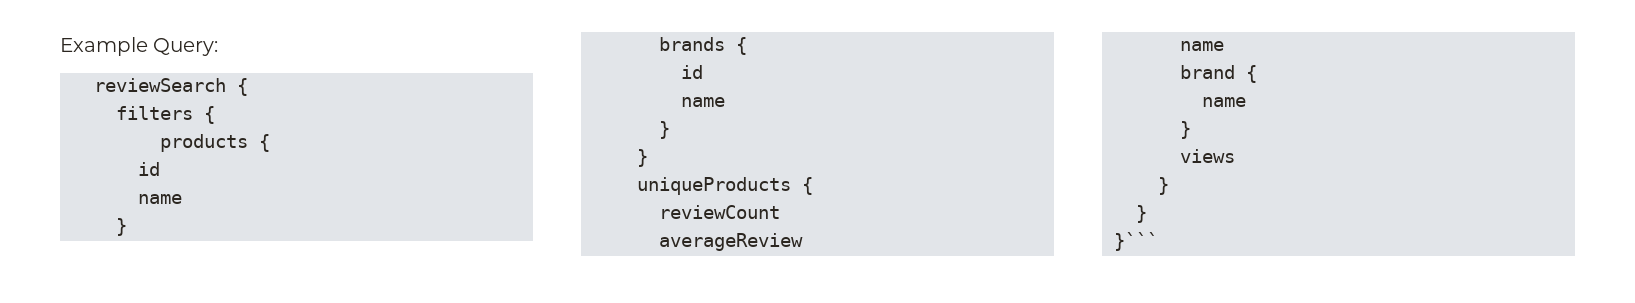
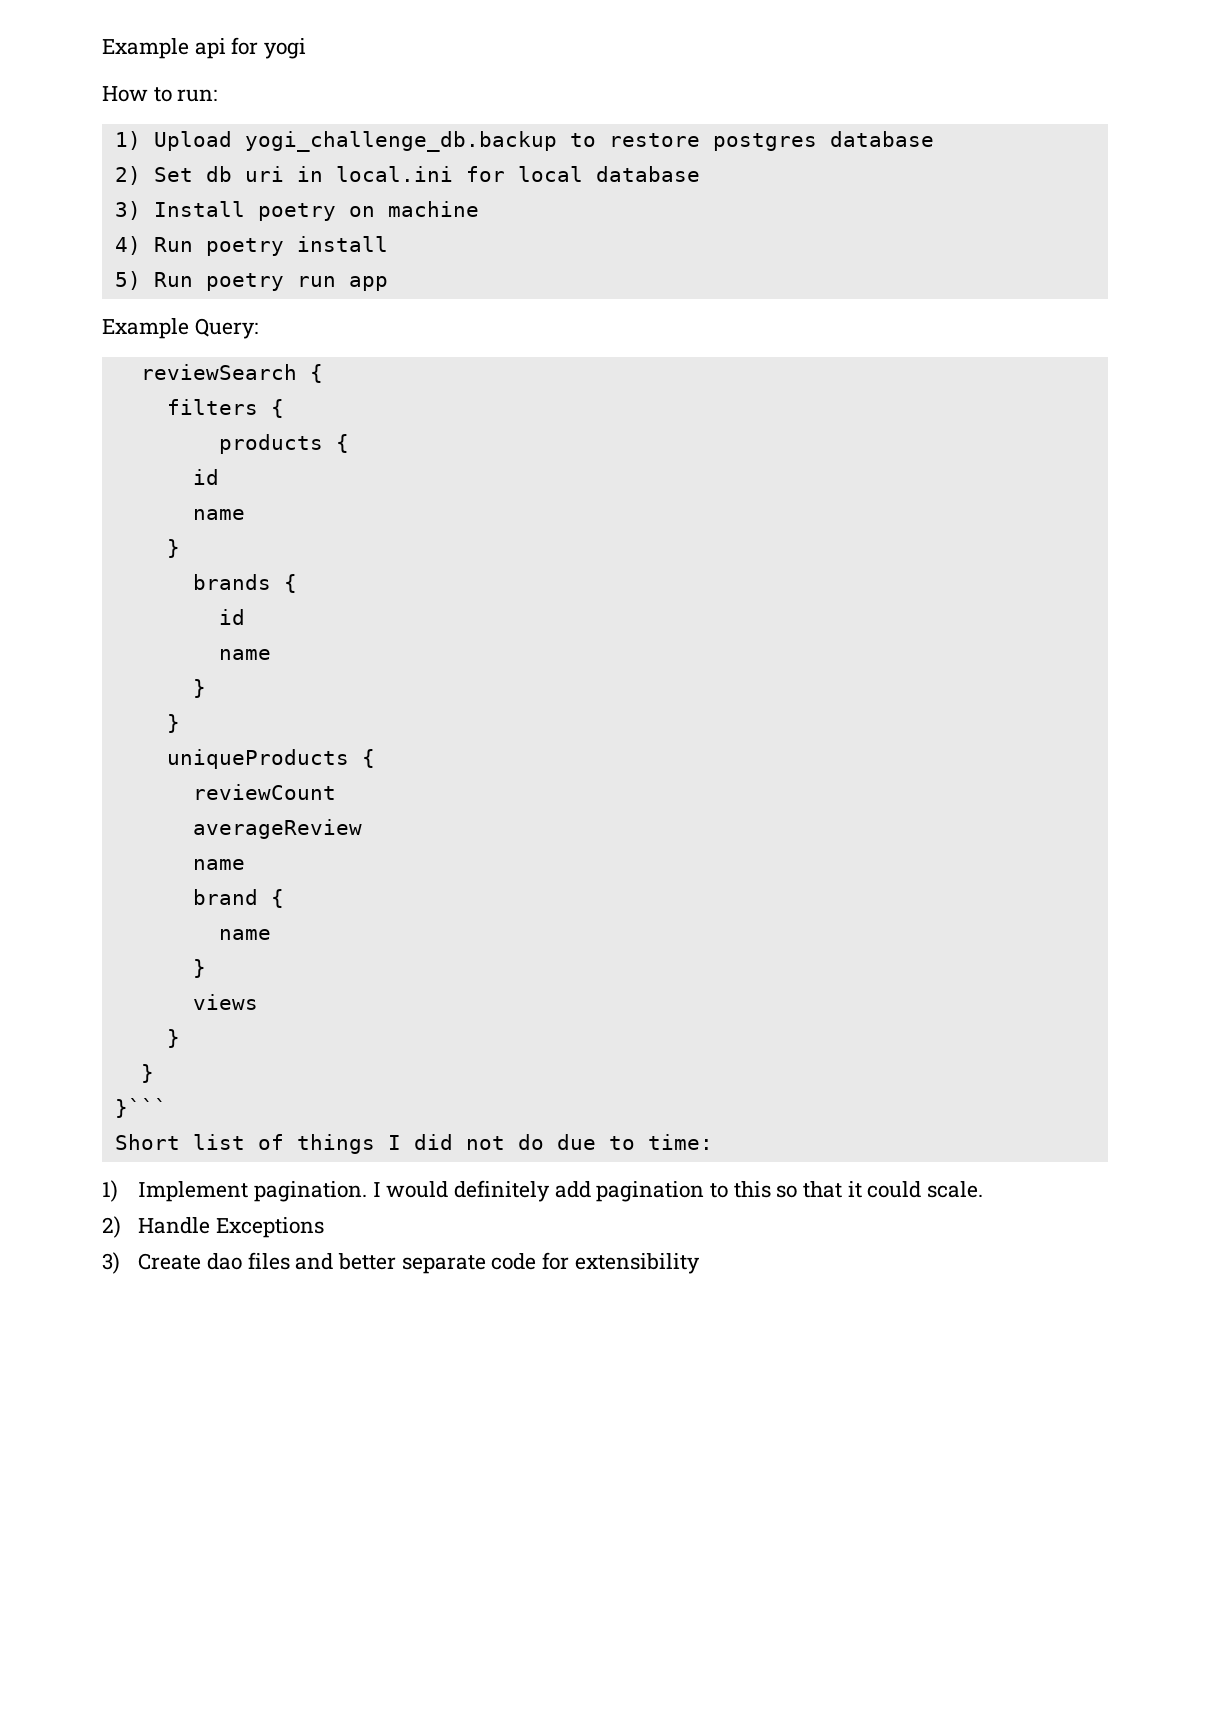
+ Example api for yogi
+ How to run:
+ 1) Upload yogi_challenge_db.backup to restore postgres database
+ 2) Set db uri in local.ini for local database
+ 3) Install poetry on machine
+ 4) Run poetry install
+ 5) Run poetry run app
+ Short list of things I did not do due to time:
+ 1) Implement pagination. I would definitely add pagination to this so that it could scale.
+ 2) Handle Exceptions
+ 3) Create dao files and better separate code for extensibility

